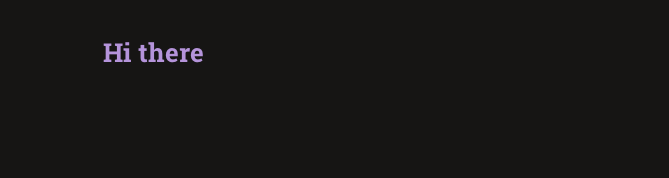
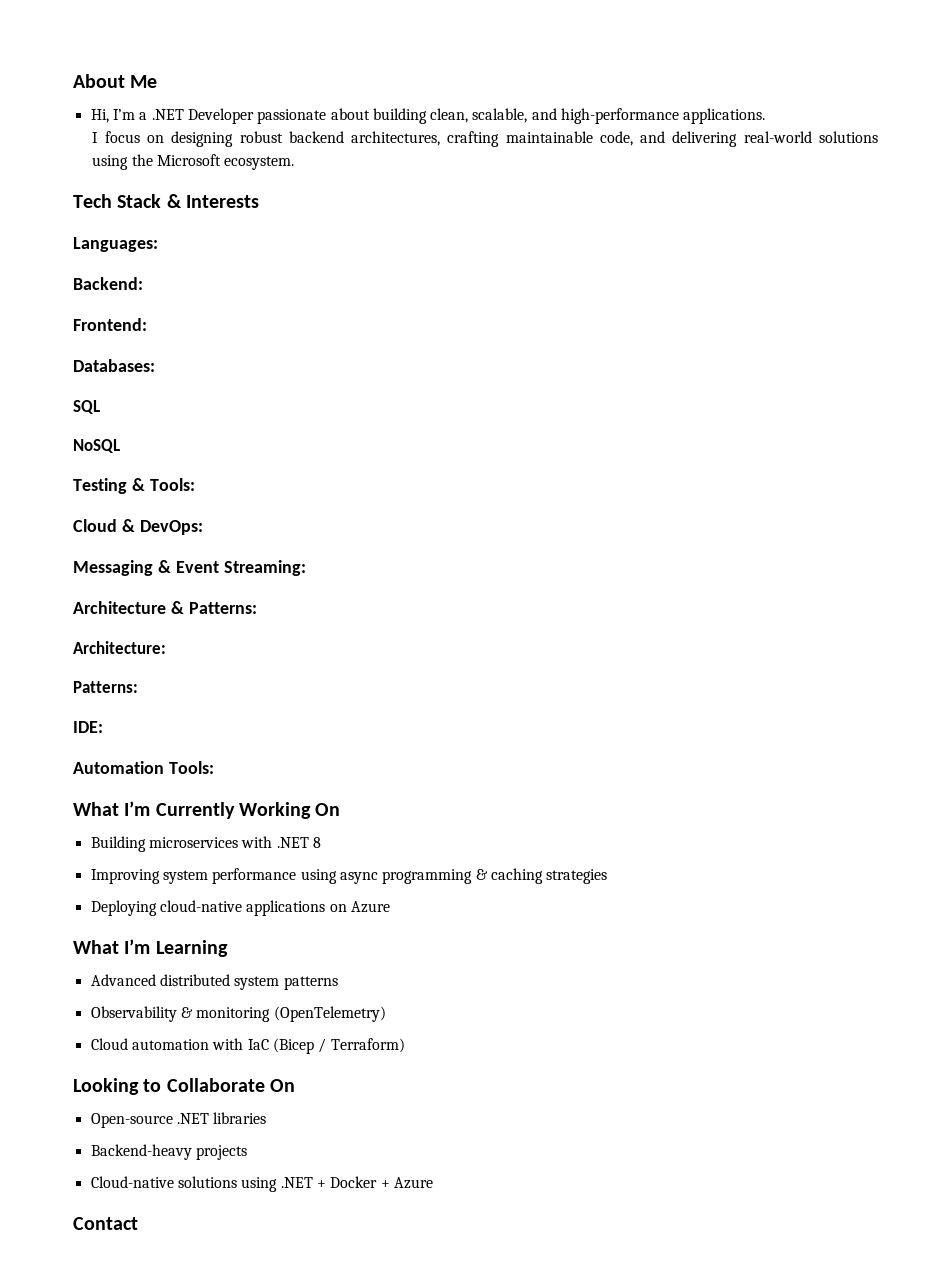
- Hi there
+ About Me
+ Hi, I’m a .NET Developer passionate about building clean, scalable, and high-performance applications.
+ I focus on designing robust backend architectures, crafting maintainable code, and delivering real-world solutions using the Microsoft ecosystem.
+ Tech Stack & Interests
+ Languages:
+ Backend:
+ Frontend:
+ Databases:
+ SQL
+ NoSQL
+ Testing & Tools:
+ Cloud & DevOps:
+ Messaging & Event Streaming:
+ Architecture & Patterns:
+ Architecture:
+ Patterns:
+ IDE:
+ Automation Tools:
+ What I’m Currently Working On
+ Building microservices with .NET 8
+ Improving system performance using async programming & caching strategies
+ Deploying cloud-native applications on Azure
+ What I’m Learning
+ Advanced distributed system patterns
+ Observability & monitoring (OpenTelemetry)
+ Cloud automation with IaC (Bicep / Terraform)
+ Looking to Collaborate On
+ Open-source .NET libraries
+ Backend-heavy projects
+ Cloud-native solutions using .NET + Docker + Azure
+ Contact

